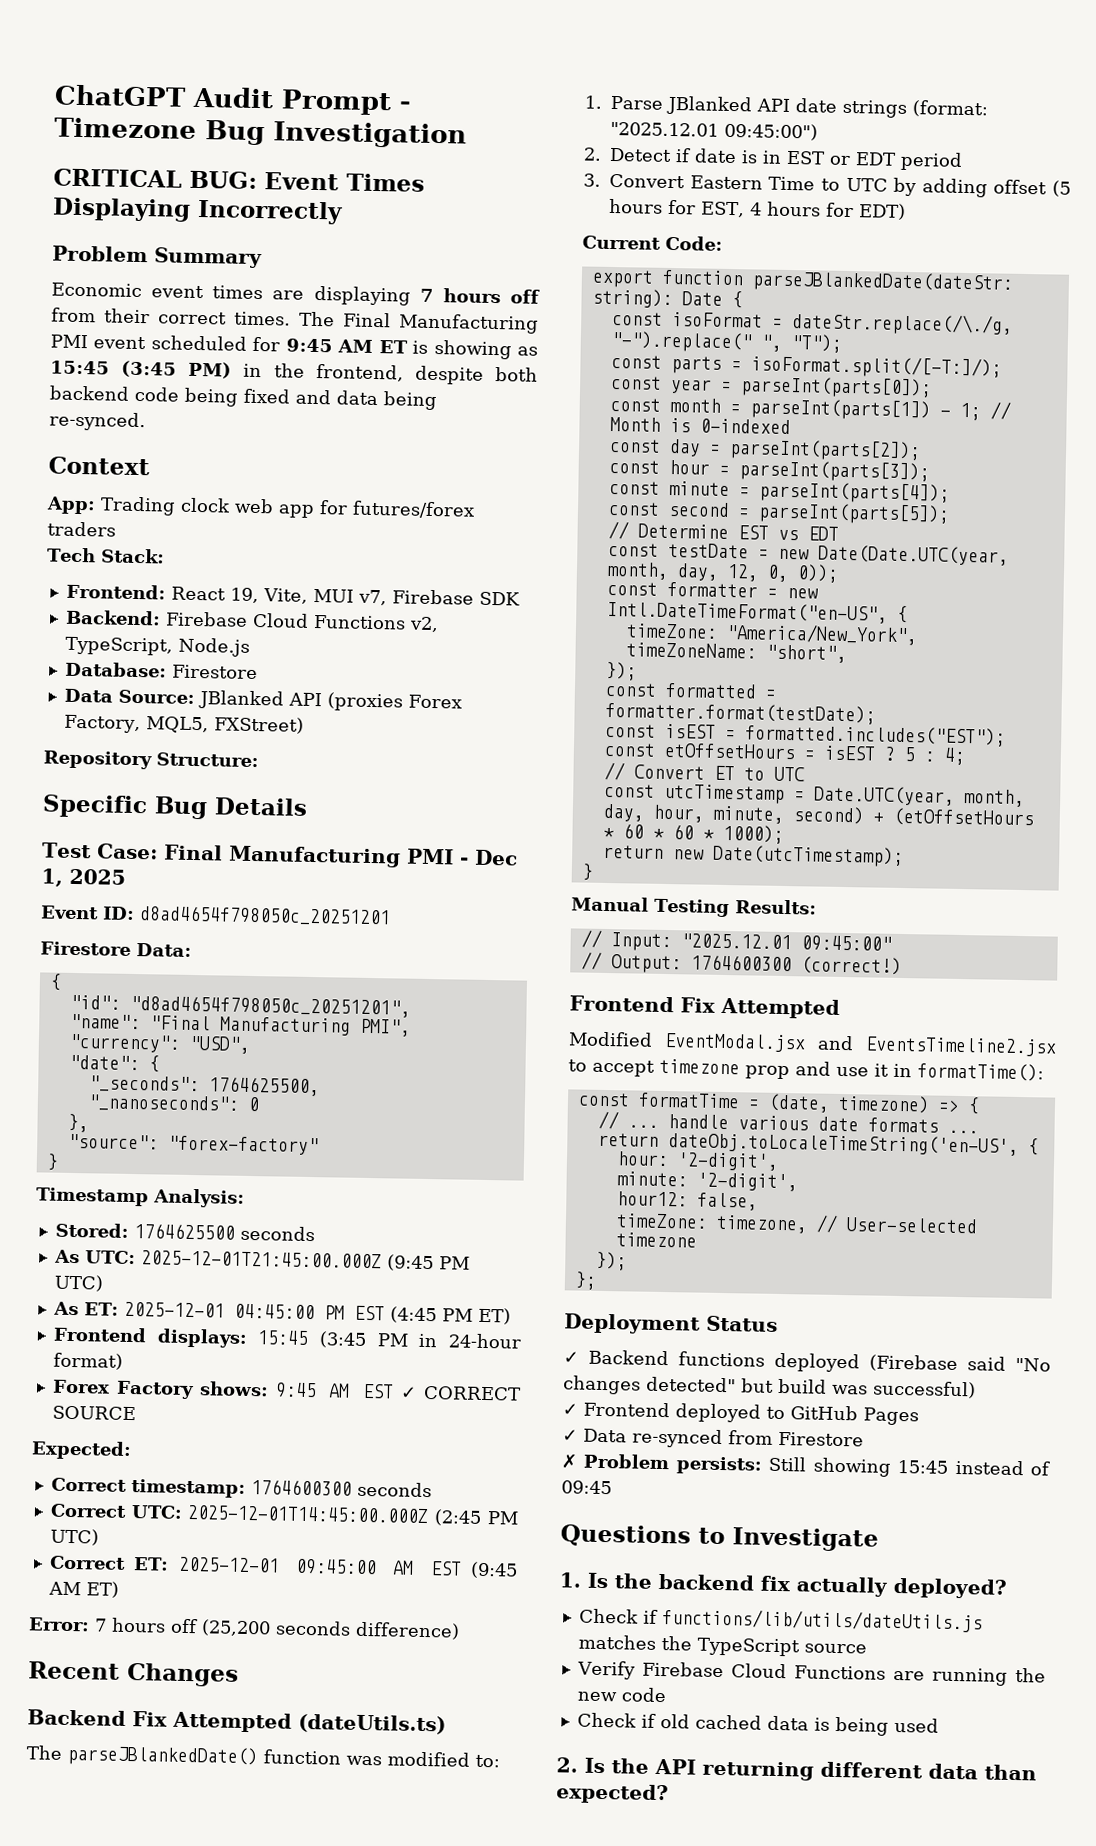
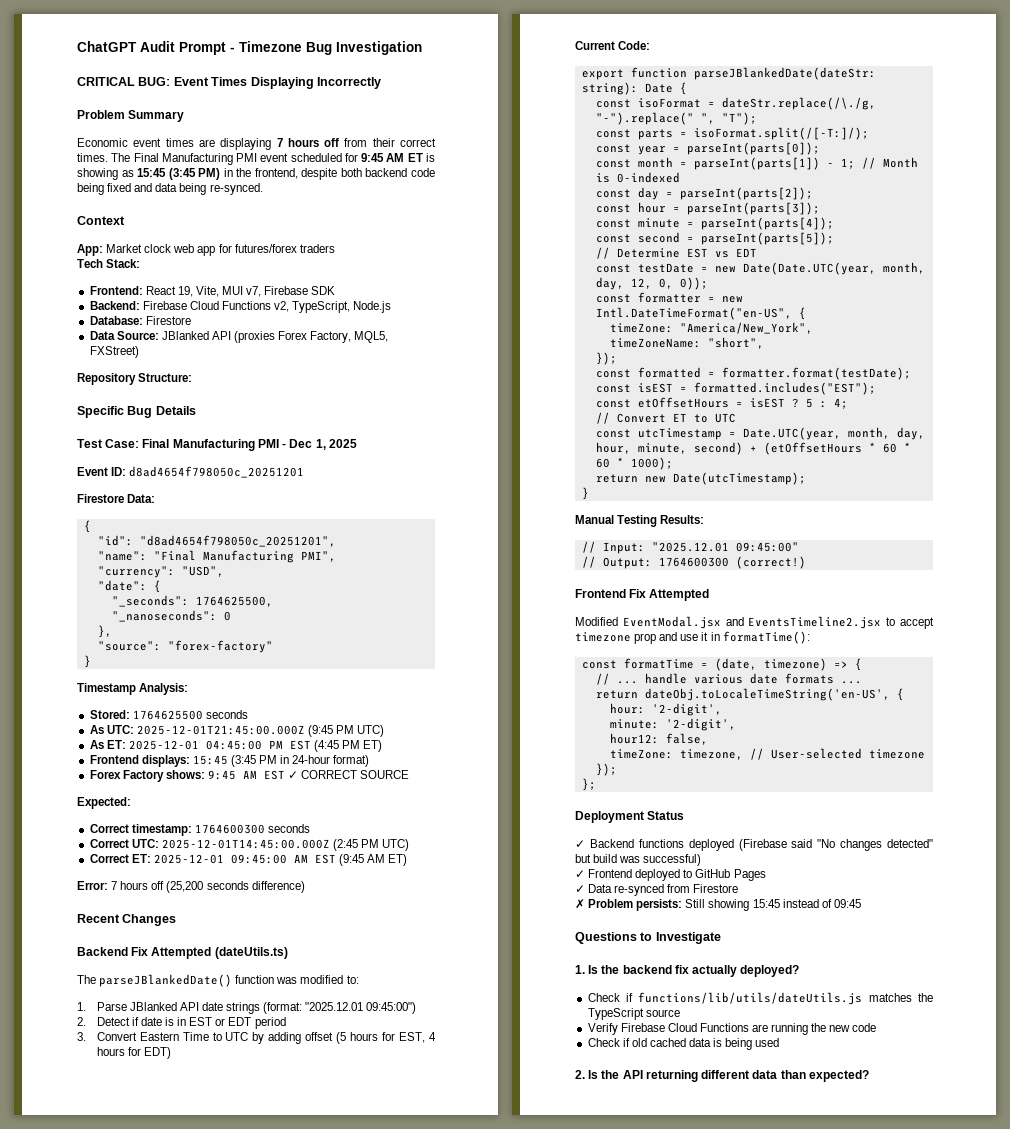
- App: Trading clock web app for futures/forex traders
+ App: Market clock web app for futures/forex traders

